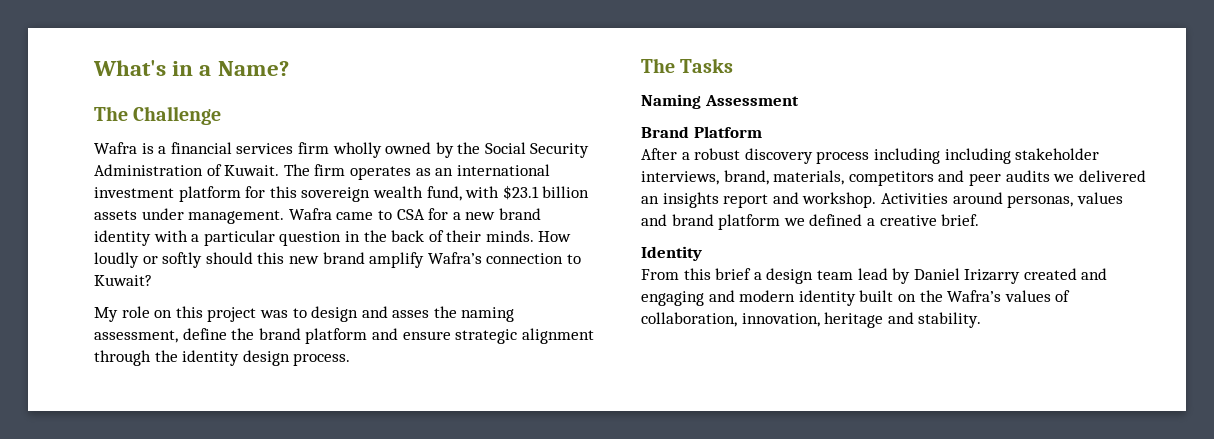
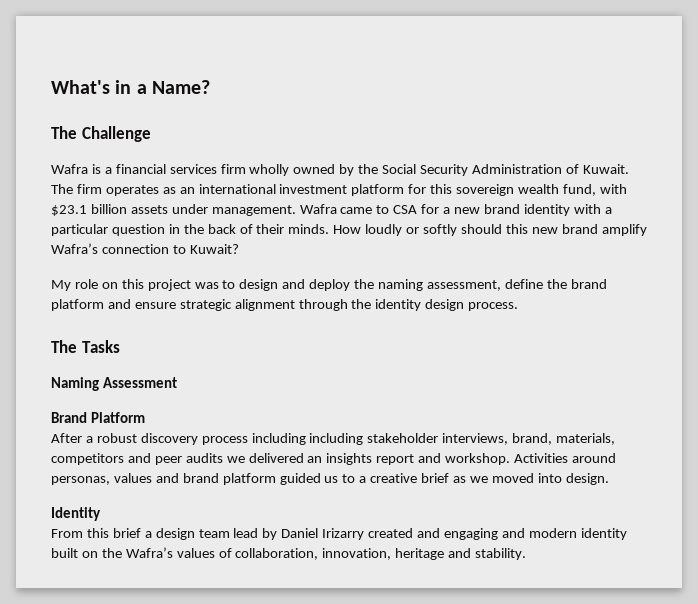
- My role on this project was to design and asses the naming assessment, define the brand platform and ensure strategic alignment through the identity design process.
+ My role on this project was to design and deploy the naming assessment, define the brand platform and ensure strategic alignment through the identity design process.
- Activities around personas, values and brand platform we defined a creative brief.
+ Activities around personas, values and brand platform guided us to a creative brief as we moved into design.

